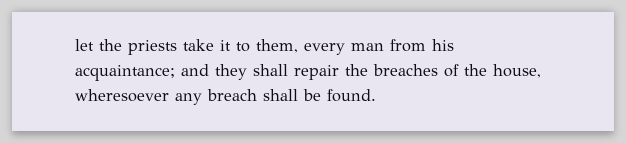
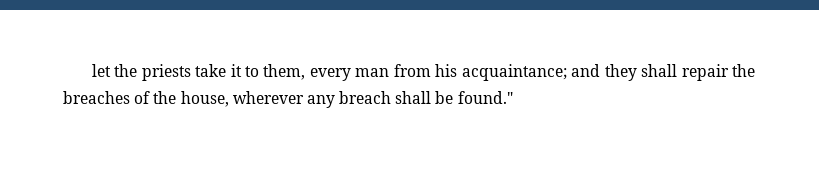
- let the priests take it to them, every man from his acquaintance; and they shall repair the breaches of the house, wheresoever any breach shall be found.
+ let the priests take it to them, every man from his acquaintance; and they shall repair the breaches of the house, wherever any breach shall be found."

